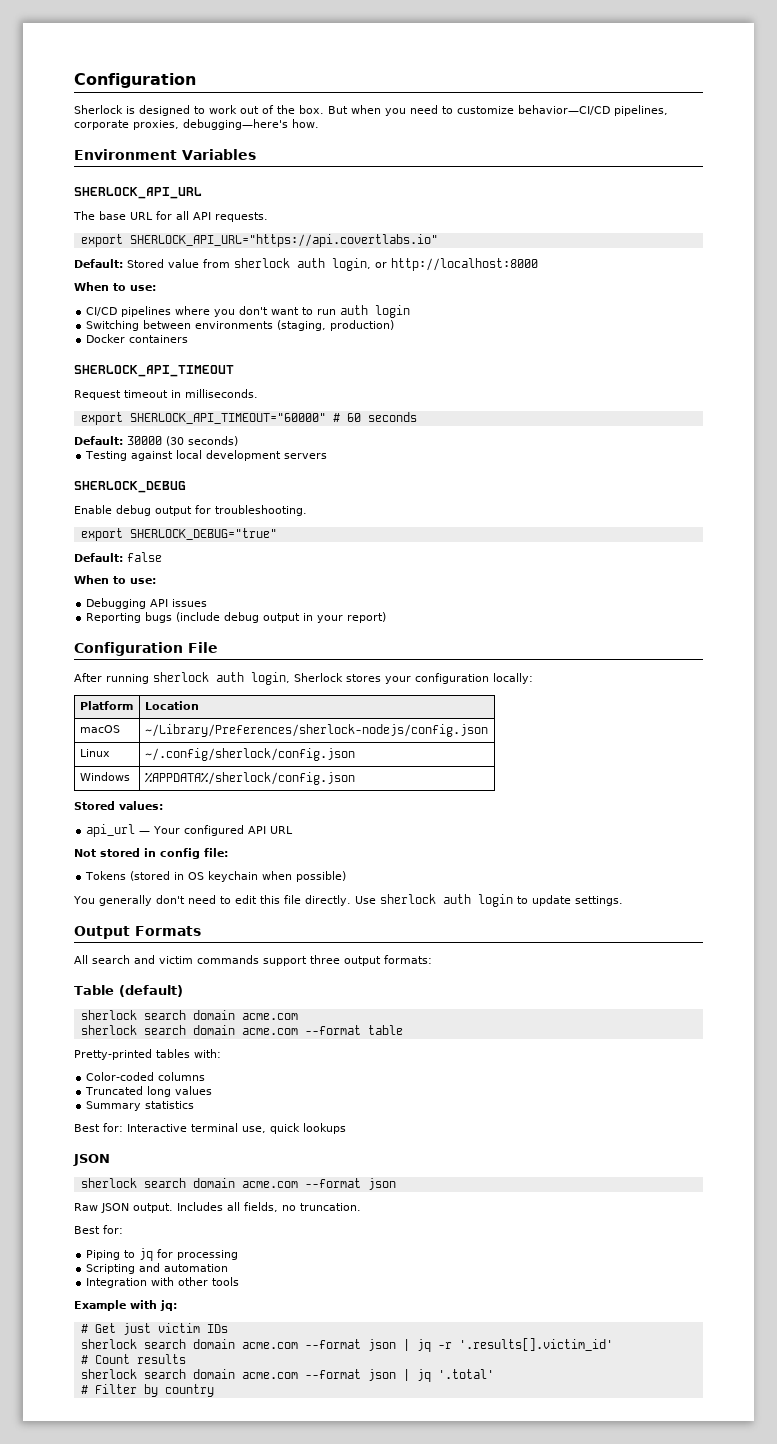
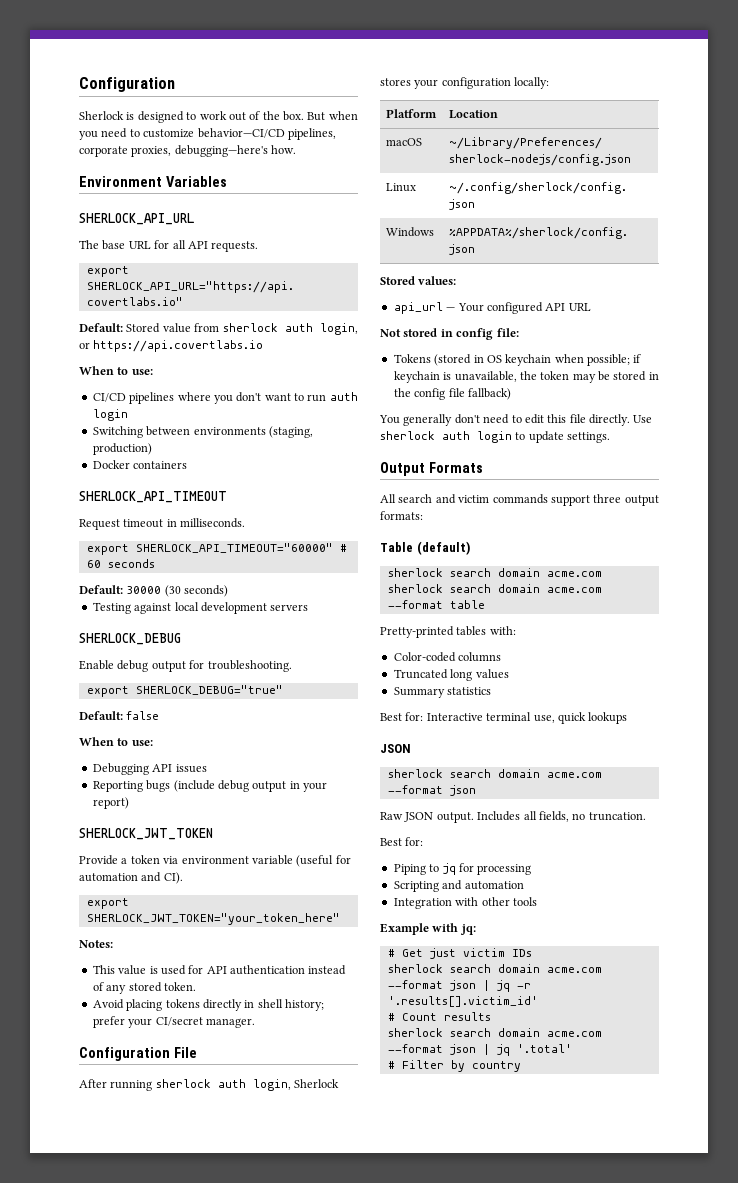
- Default: Stored value from sherlock auth login, or http://localhost:8000
+ Default: Stored value from sherlock auth login, or https://api.covertlabs.io
+ SHERLOCK_JWT_TOKEN
+ Provide a token via environment variable (useful for automation and CI).
+ export SHERLOCK_JWT_TOKEN="your_token_here"
+ Notes:
+ This value is used for API authentication instead of any stored token.
+ Avoid placing tokens directly in shell history; prefer your CI/secret manager.
- Tokens (stored in OS keychain when possible)
+ Tokens (stored in OS keychain when possible; if keychain is unavailable, the token may be stored in the config file fallback)

